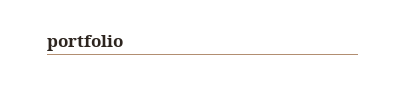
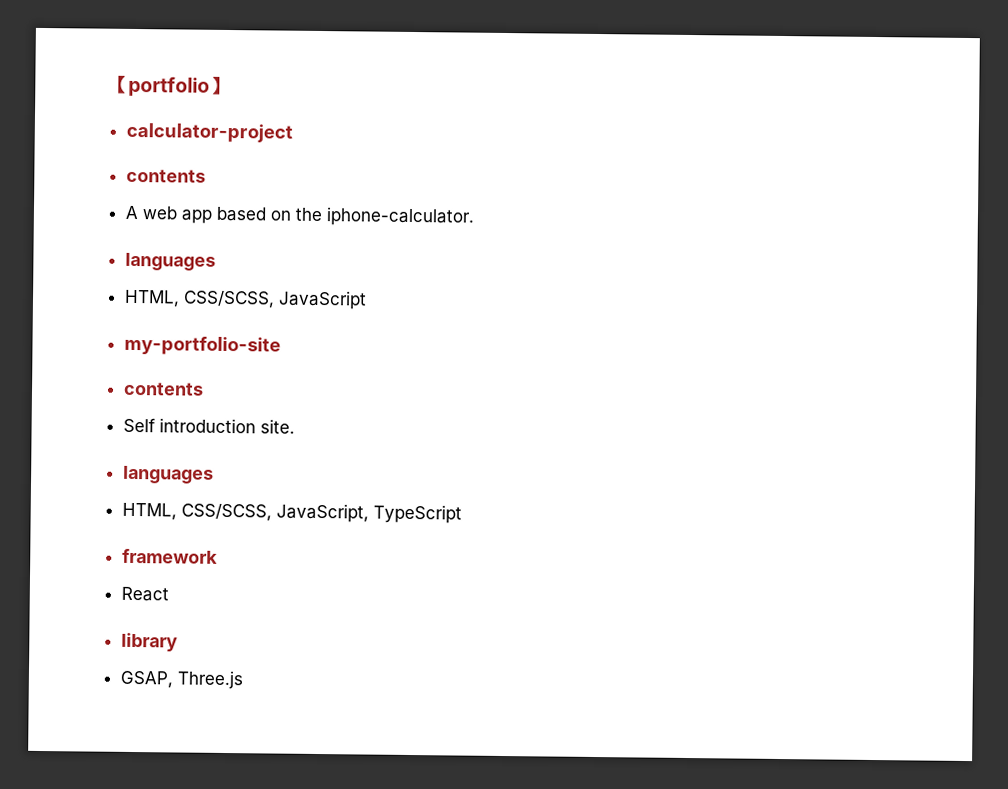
- portfolio
+ 【portfolio】
+ calculator-project
+ contents
+ A web app based on the iphone-calculator.
+ languages
+ HTML, CSS/SCSS, JavaScript
+ my-portfolio-site
+ contents
+ Self introduction site.
+ languages
+ HTML, CSS/SCSS, JavaScript, TypeScript
+ framework
+ React
+ library
+ GSAP, Three.js

